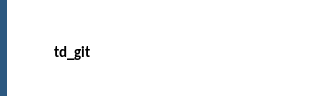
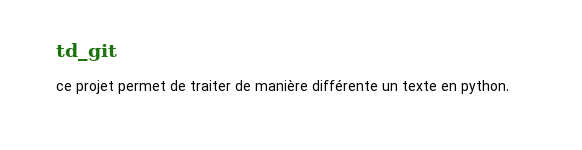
+ ce projet permet de traiter de manière différente un texte en python.

